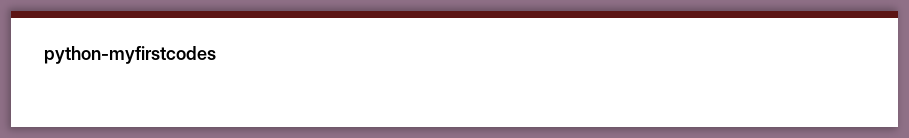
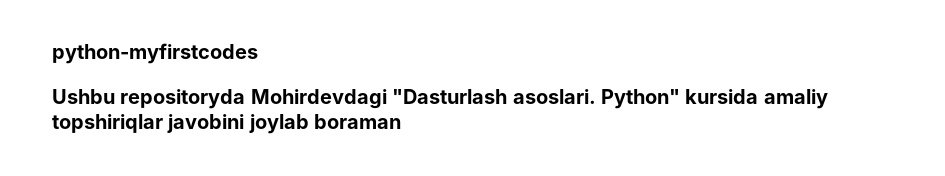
+ Ushbu repositoryda Mohirdevdagi "Dasturlash asoslari. Python" kursida amaliy topshiriqlar javobini joylab boraman

